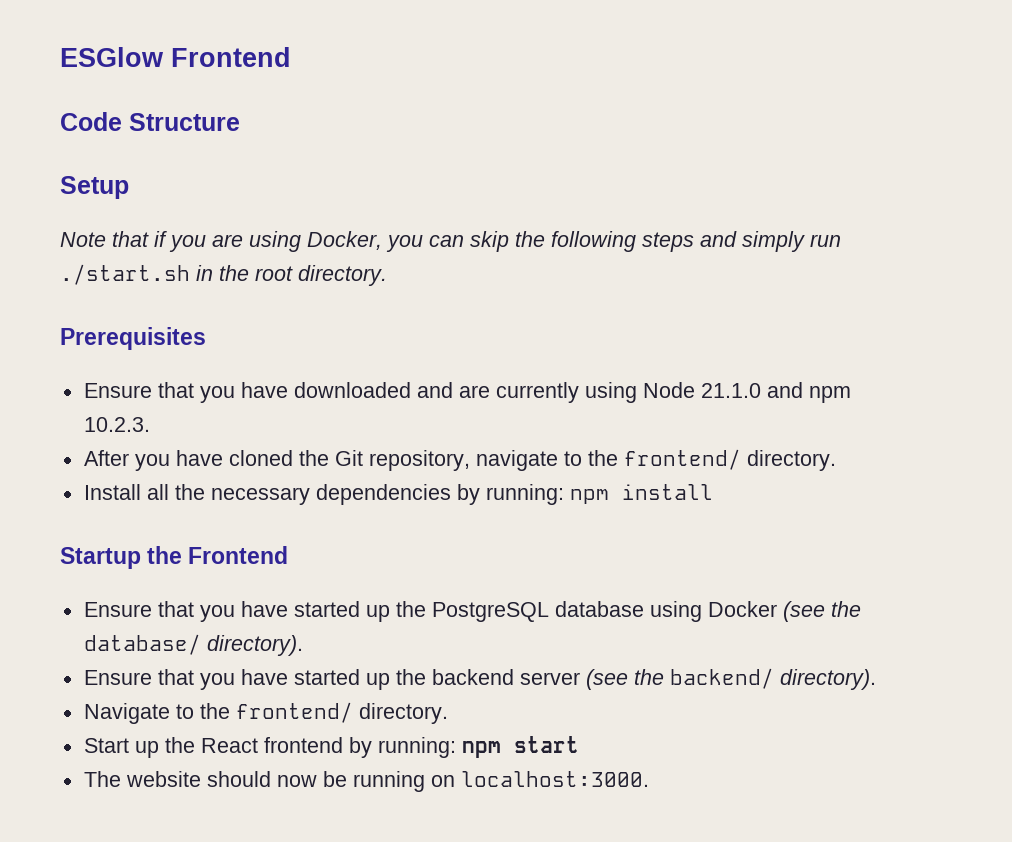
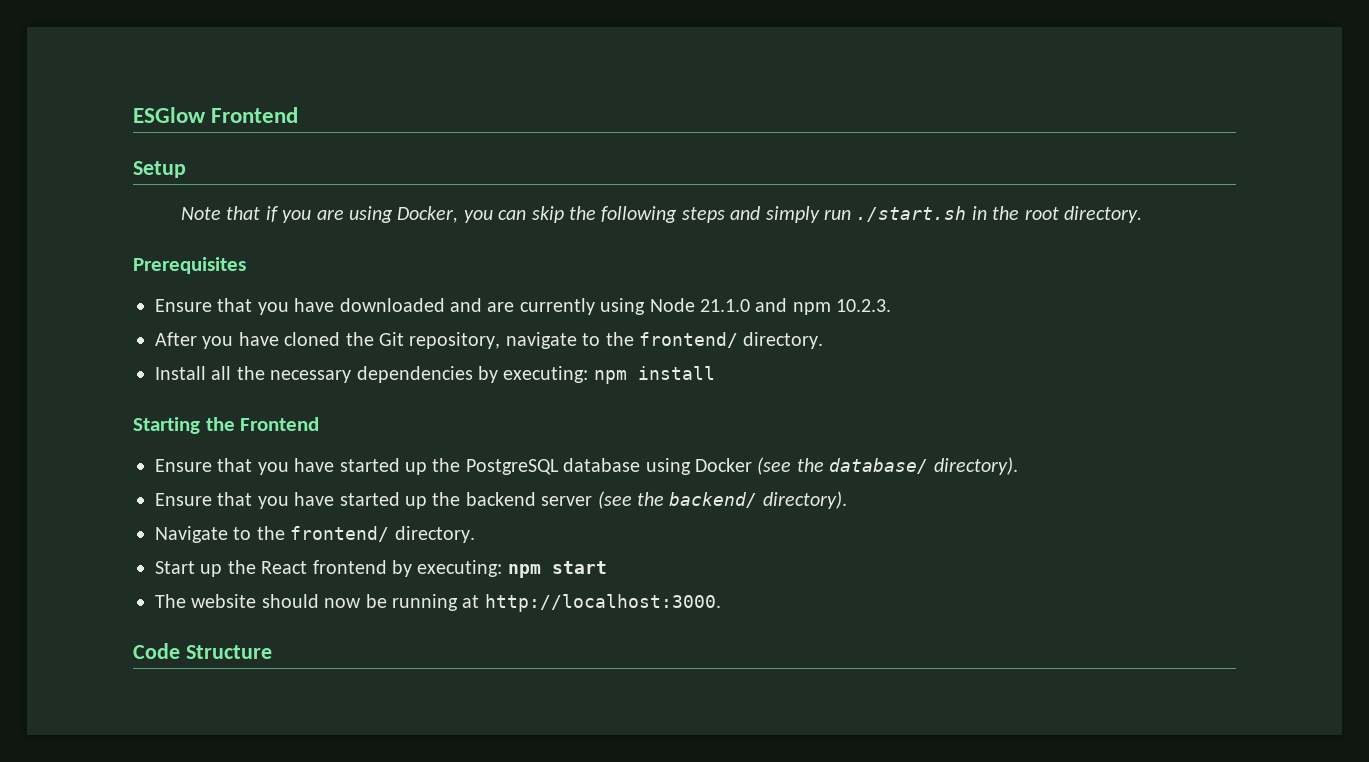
- Code Structure
- Install all the necessary dependencies by running: npm install
+ Install all the necessary dependencies by executing: npm install
- Startup the Frontend
+ Starting the Frontend
- Start up the React frontend by running: npm start
+ Start up the React frontend by executing: npm start
- The website should now be running on localhost:3000.
+ The website should now be running at http://localhost:3000.
+ Code Structure

